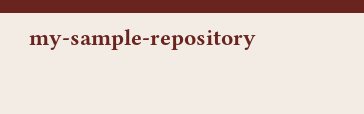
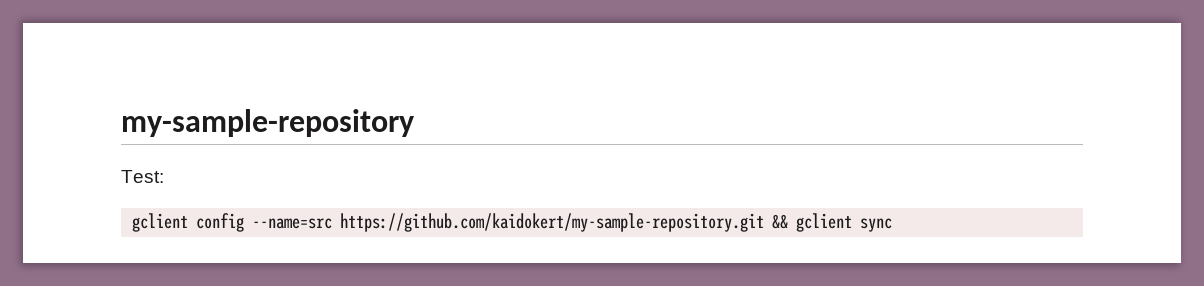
+ Test:
+ gclient config --name=src https://github.com/kaidokert/my-sample-repository.git && gclient sync

